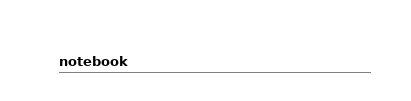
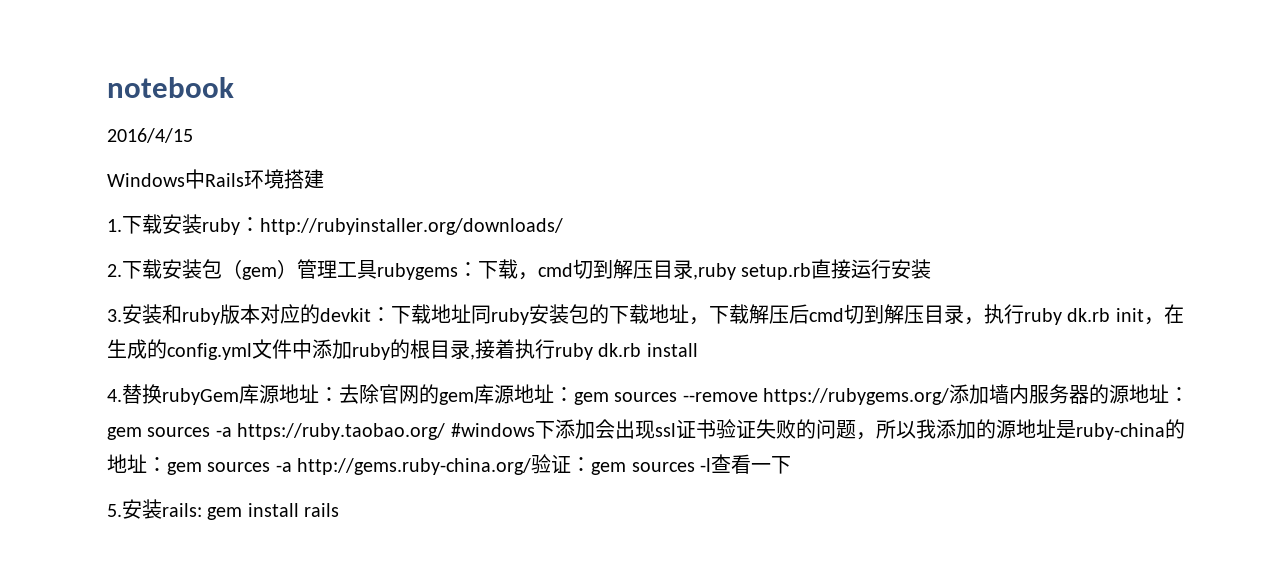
+ 2016/4/15
+ Windows中Rails环境搭建
+ 1.下载安装ruby：http://rubyinstaller.org/downloads/
+ 2.下载安装包（gem）管理工具rubygems：下载，cmd切到解压目录,ruby setup.rb直接运行安装
+ 3.安装和ruby版本对应的devkit：下载地址同ruby安装包的下载地址，下载解压后cmd切到解压目录，执行ruby dk.rb init，在生成的config.yml文件中添加ruby的根目录,接着执行ruby dk.rb install
+ 4.替换rubyGem库源地址：去除官网的gem库源地址：gem sources --remove https://rubygems.org/添加墙内服务器的源地址：gem sources -a https://ruby.taobao.org/ #windows下添加会出现ssl证书验证失败的问题，所以我添加的源地址是ruby-china的地址：gem sources -a http://gems.ruby-china.org/验证：gem sources -l查看一下
+ 5.安装rails: gem install rails

